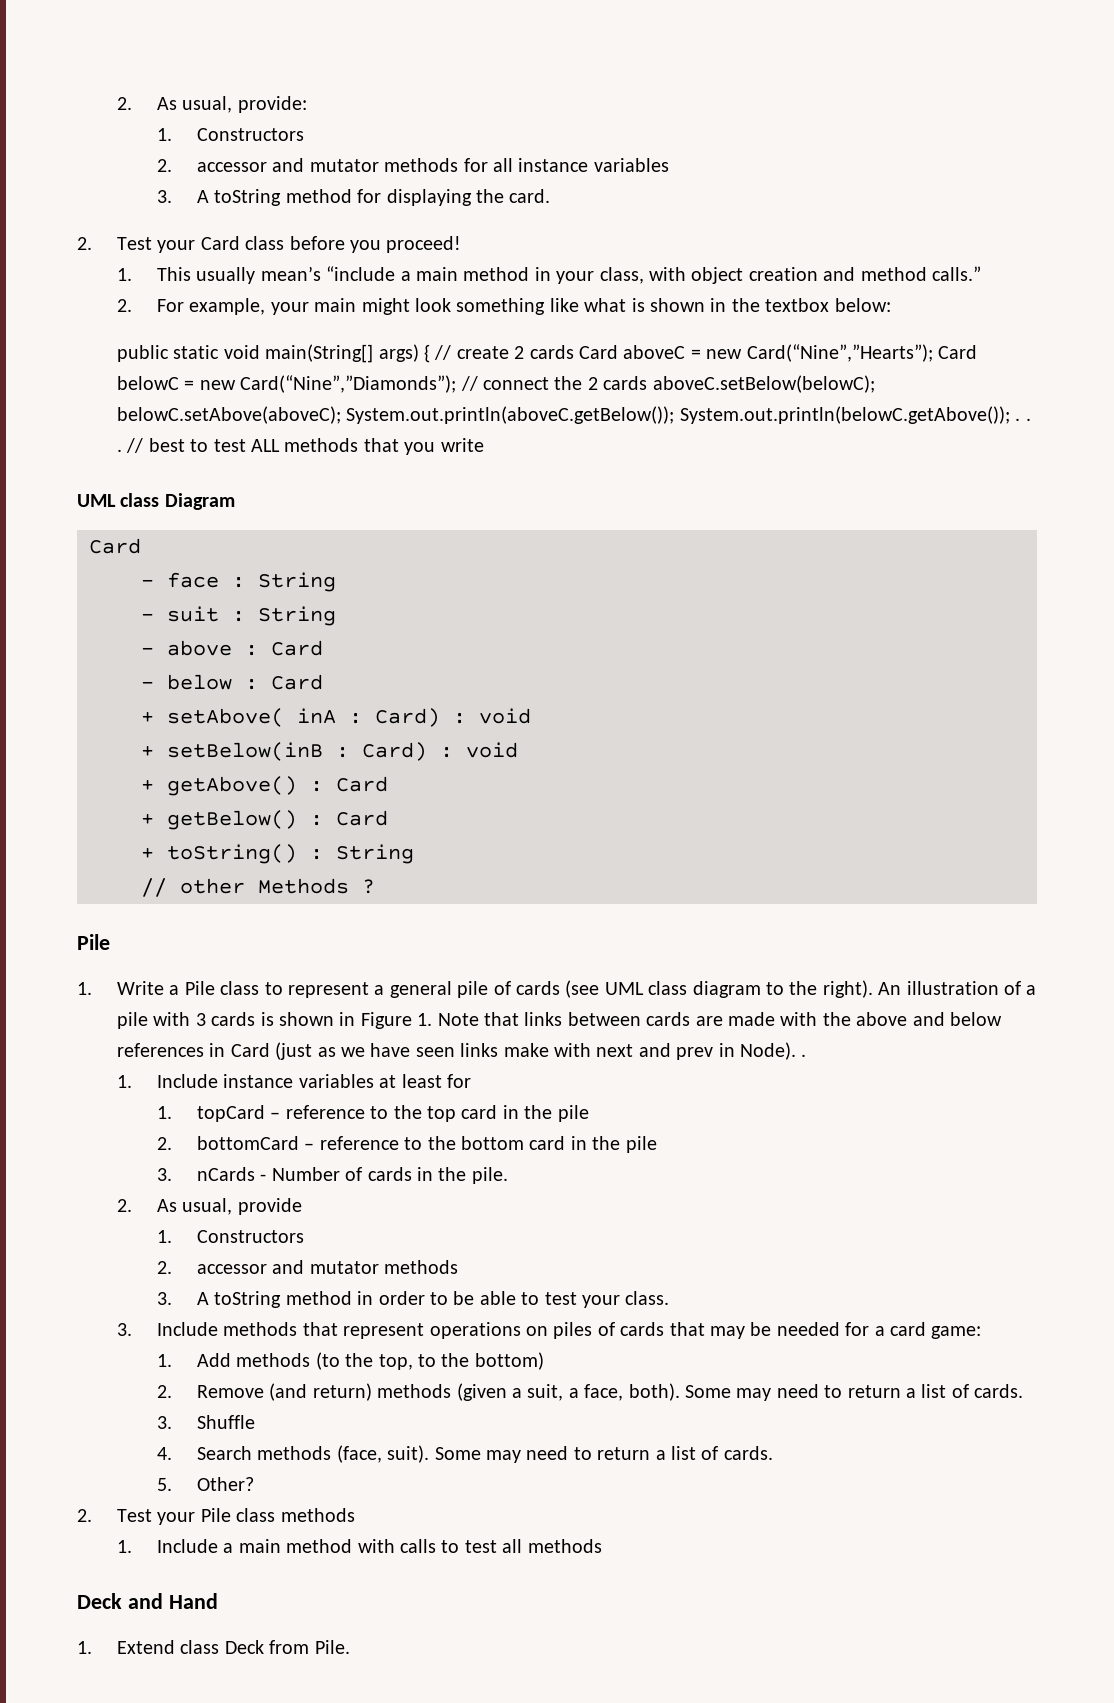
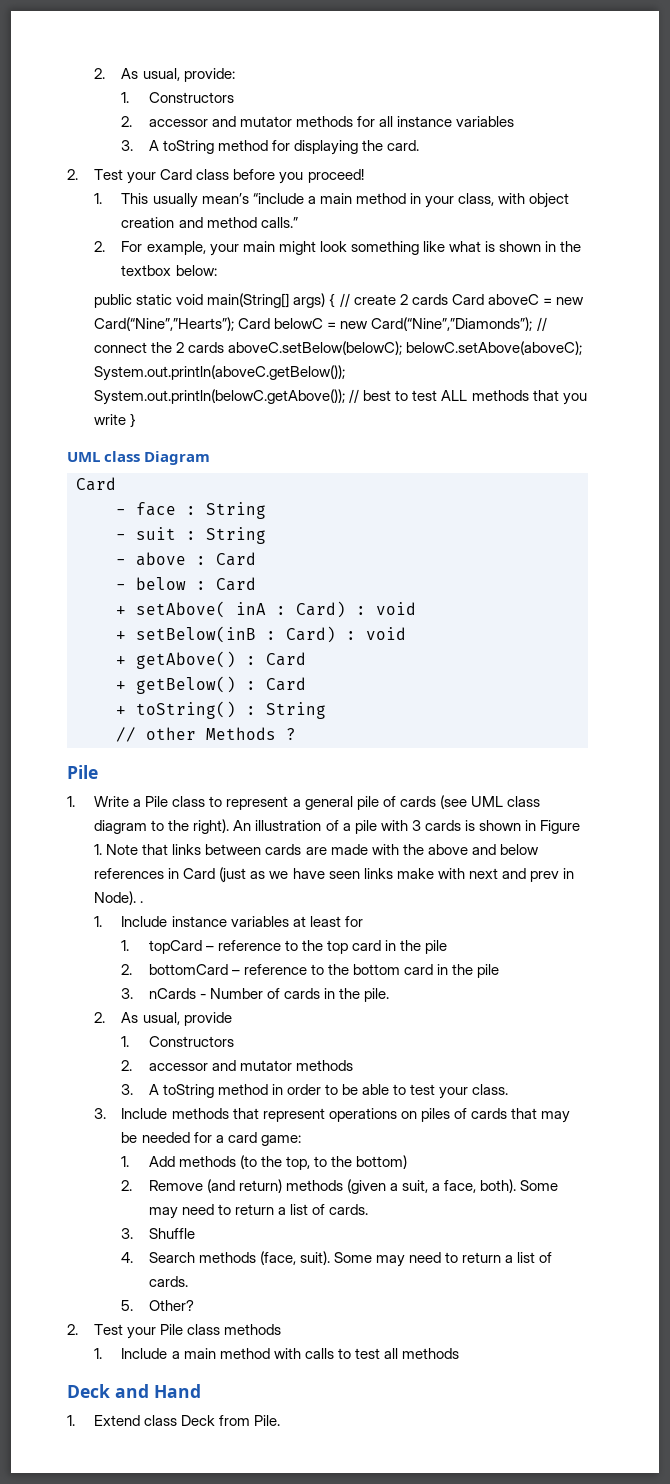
- public static void main(String[] args) { // create 2 cards Card aboveC = new Card(“Nine”,”Hearts”); Card belowC = new Card(“Nine”,”Diamonds”); // connect the 2 cards aboveC.setBelow(belowC); belowC.setAbove(aboveC); System.out.println(aboveC.getBelow()); System.out.println(belowC.getAbove()); . . . // best to test ALL methods that you write
+ public static void main(String[] args) { // create 2 cards Card aboveC = new Card(“Nine”,”Hearts”); Card belowC = new Card(“Nine”,”Diamonds”); // connect the 2 cards aboveC.setBelow(belowC); belowC.setAbove(aboveC); System.out.println(aboveC.getBelow()); System.out.println(belowC.getAbove()); // best to test ALL methods that you write }

